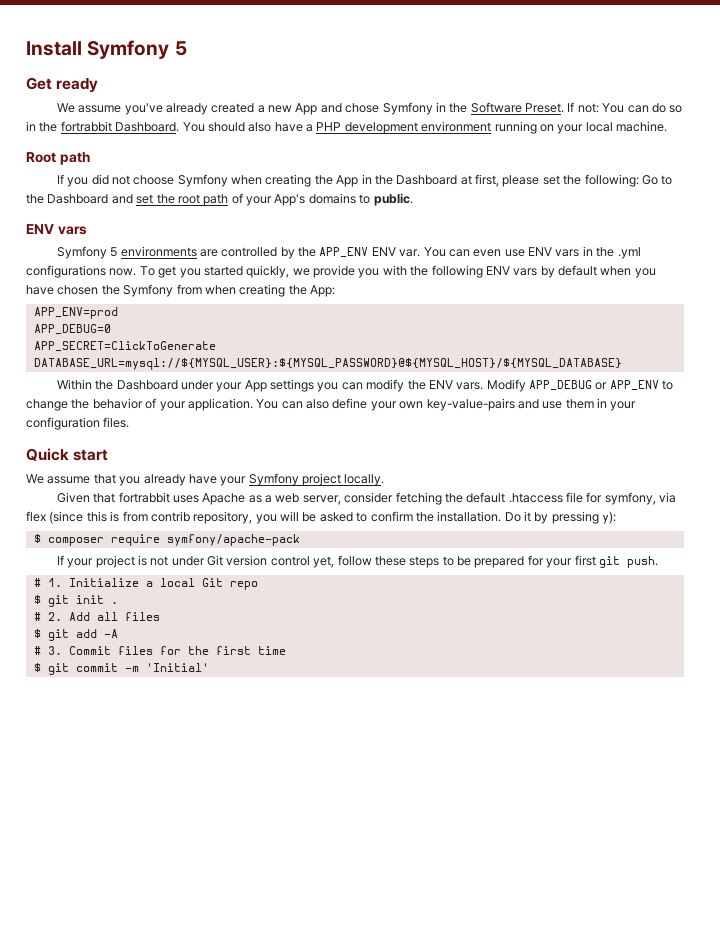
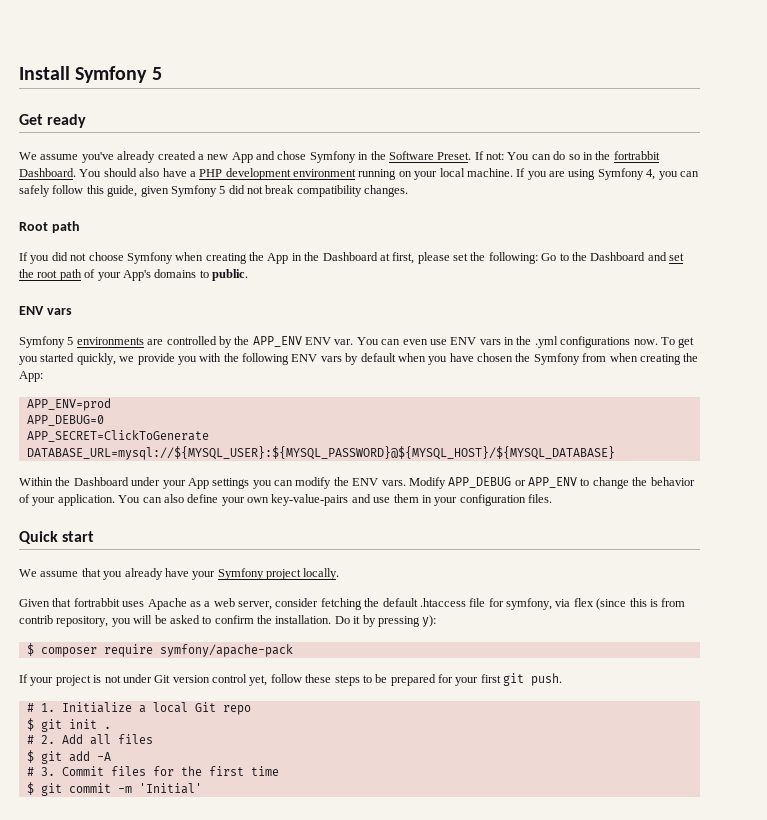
+ If you are using Symfony 4, you can safely follow this guide, given Symfony 5 did not break compatibility changes.

